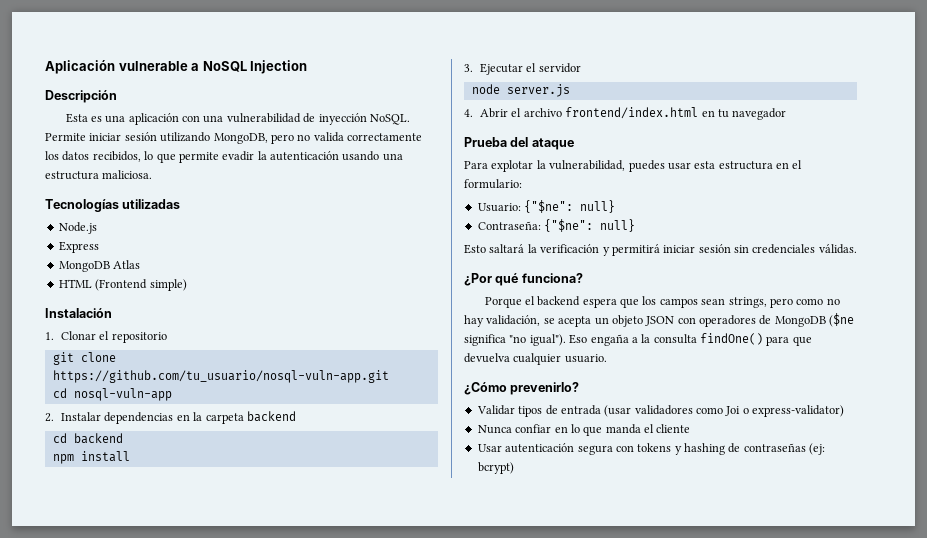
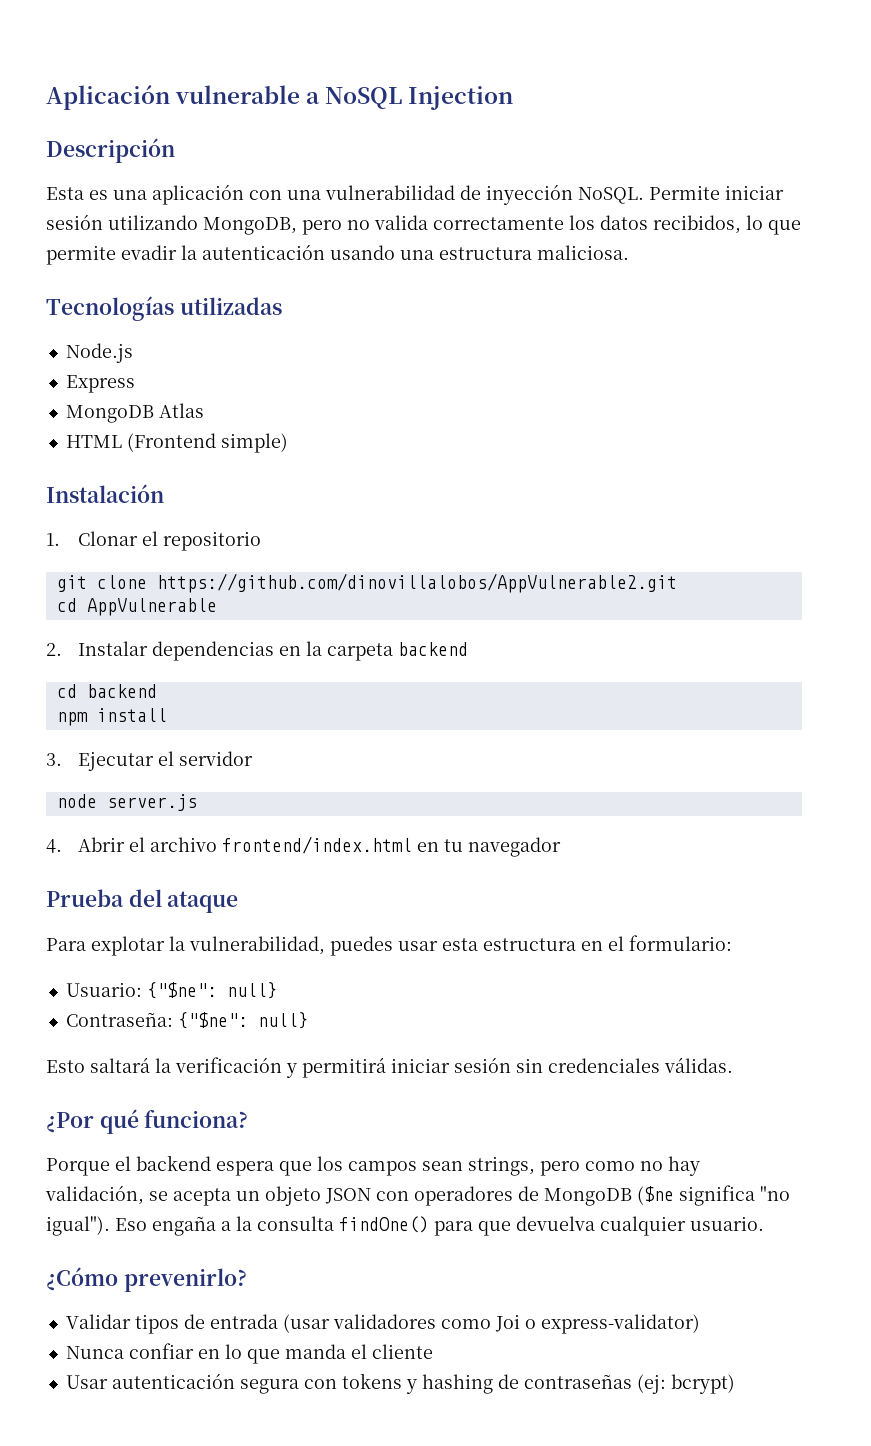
- git clone https://github.com/tu_usuario/nosql-vuln-app.git
- cd nosql-vuln-app
+ git clone https://github.com/dinovillalobos/AppVulnerable2.git
+ cd AppVulnerable

